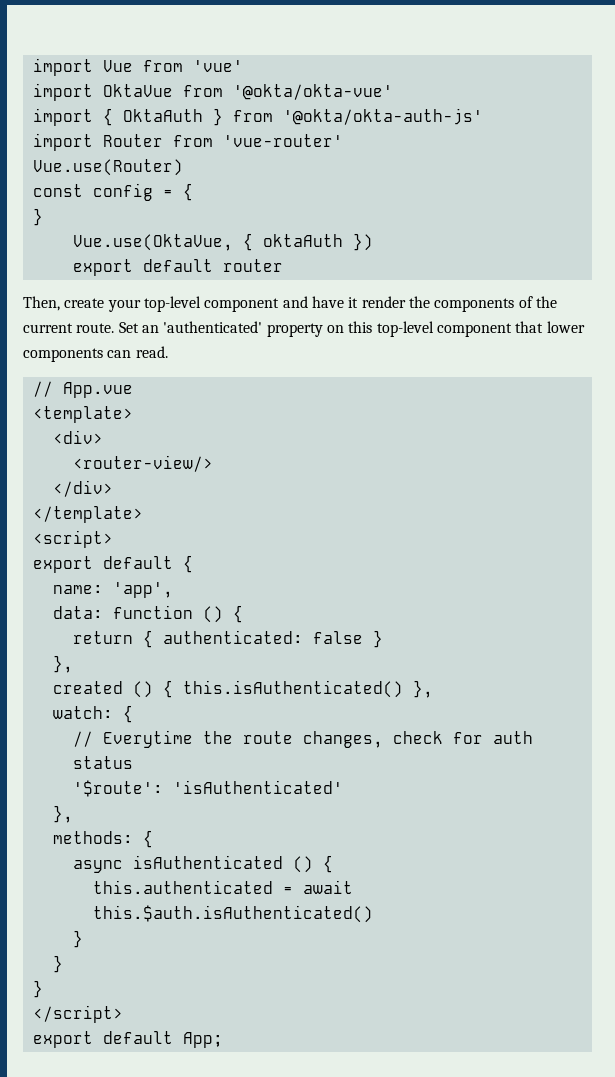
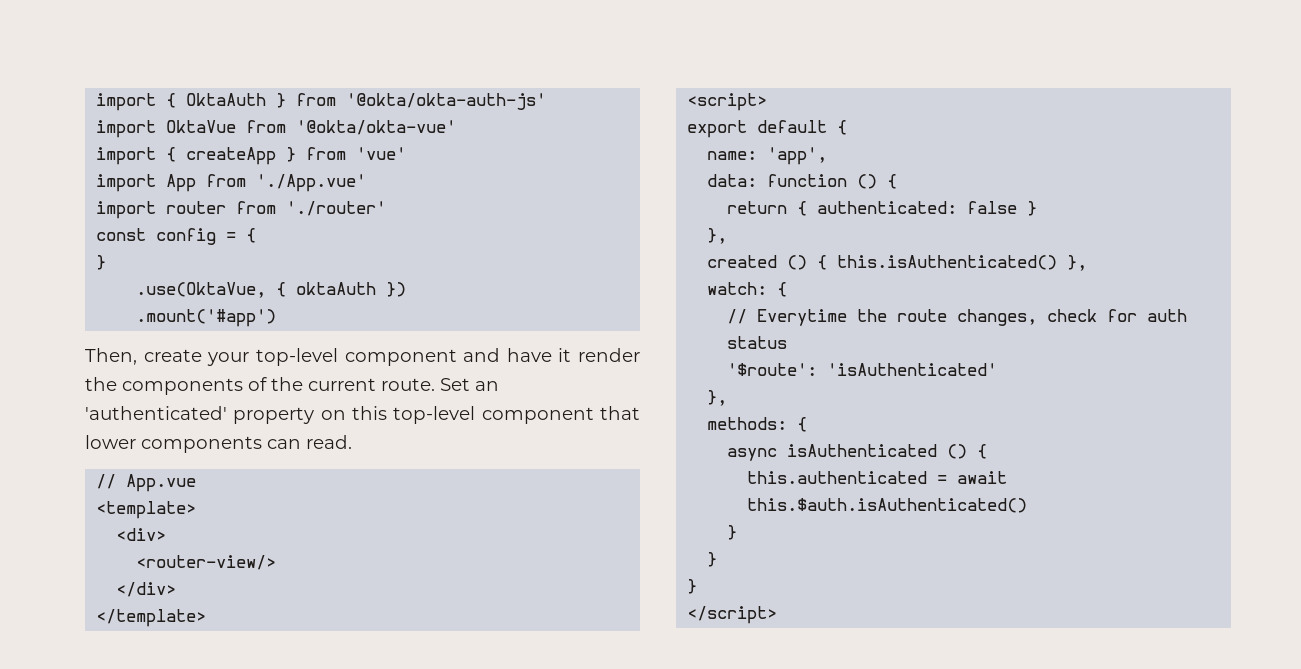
- import Vue from 'vue'
+ import { OktaAuth } from '@okta/okta-auth-js'
- import { OktaAuth } from '@okta/okta-auth-js'
- import Router from 'vue-router'
- Vue.use(Router)
+ import { createApp } from 'vue'
+ import App from './App.vue'
+ import router from './router'
- Vue.use(OktaVue, { oktaAuth })
+ .use(OktaVue, { oktaAuth })
- export default router
+ .mount('#app')
- export default App;

